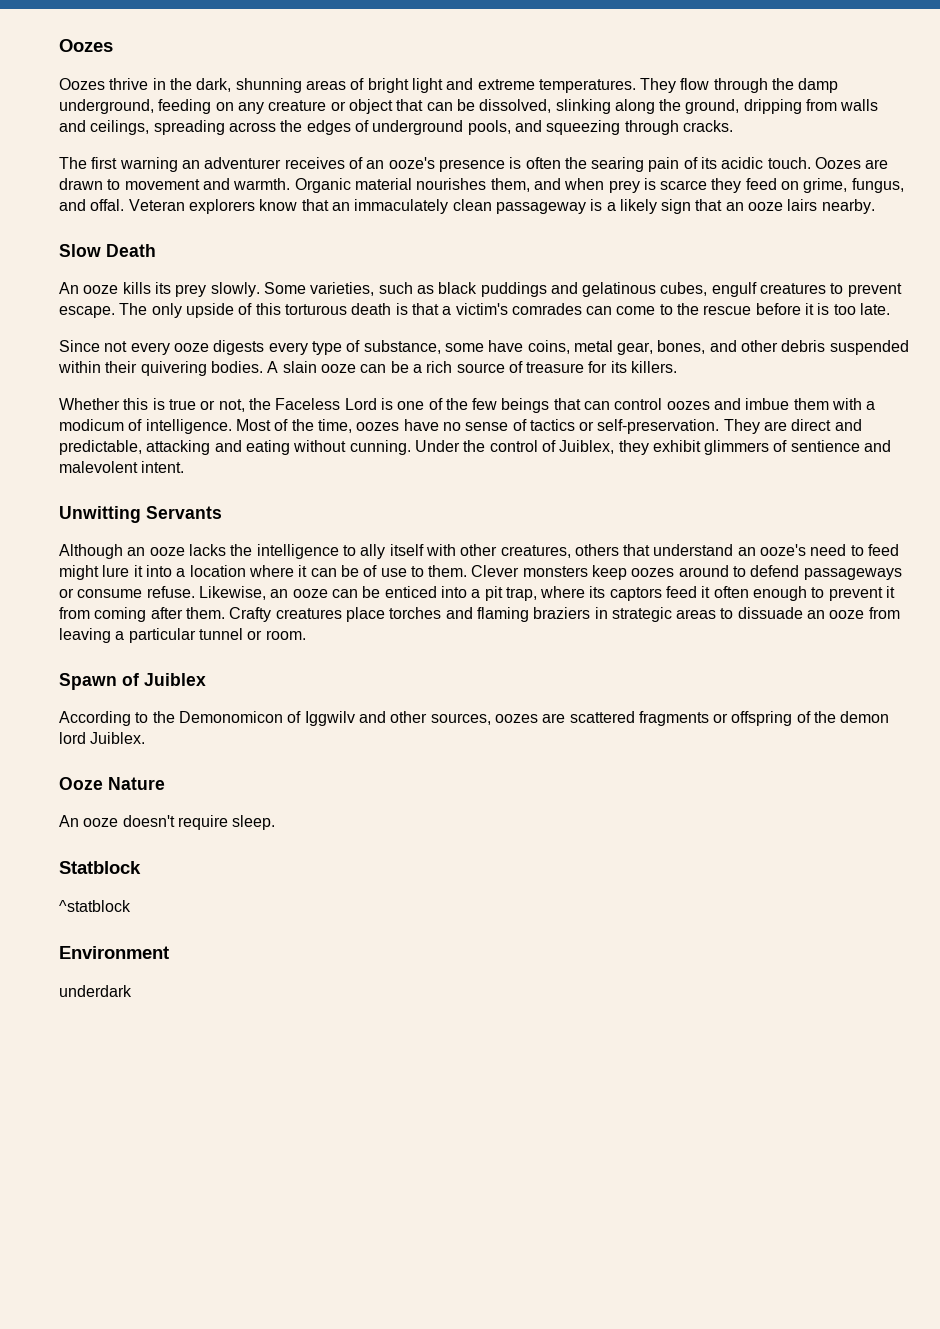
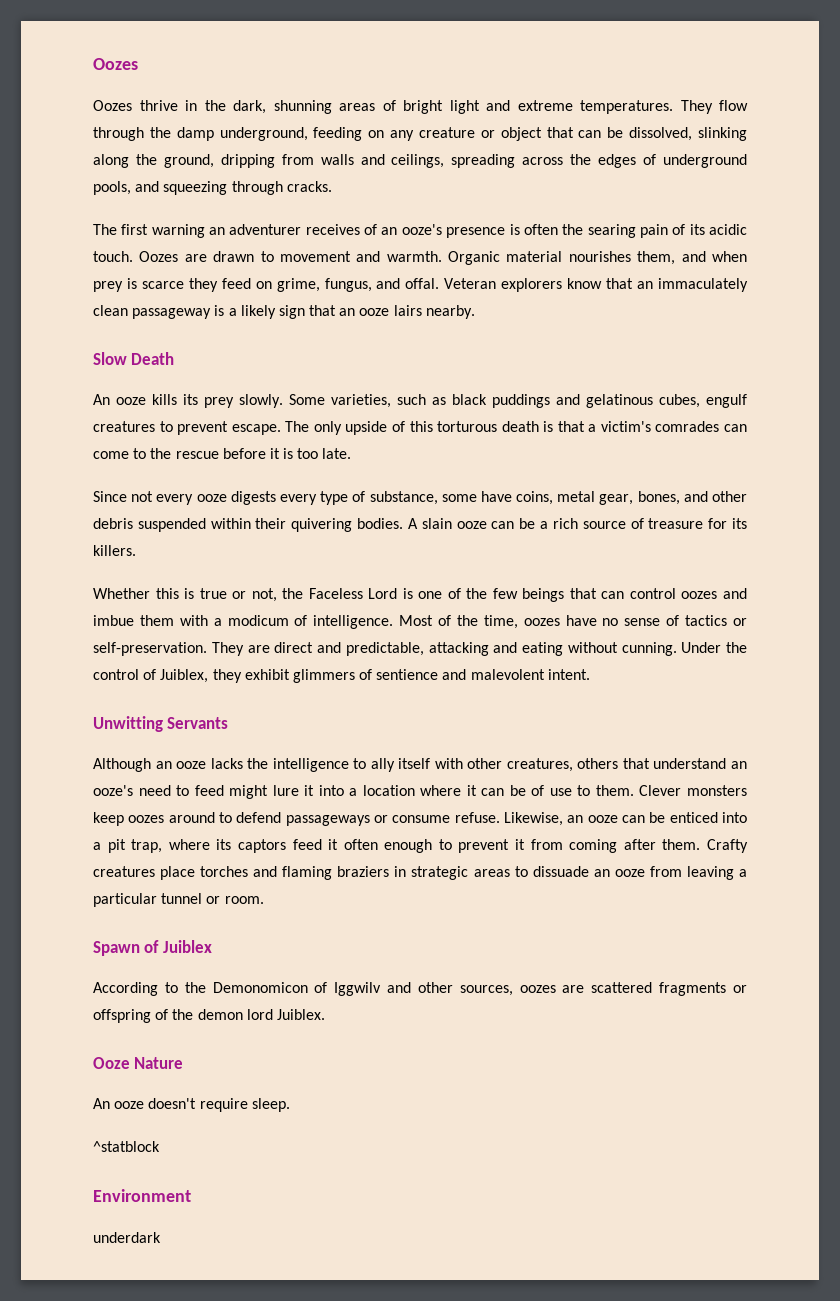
- Statblock

